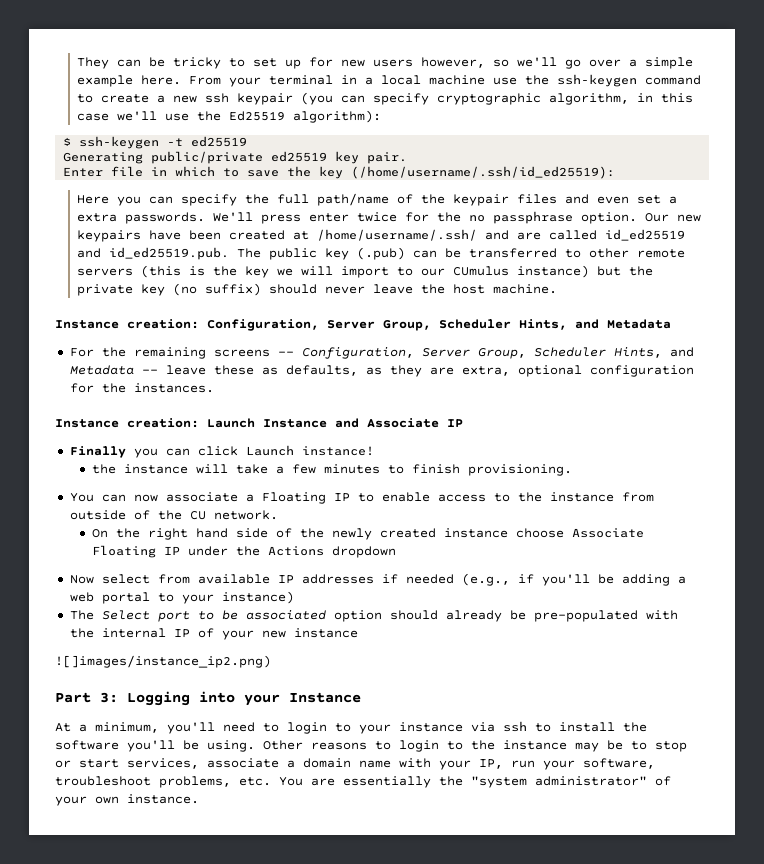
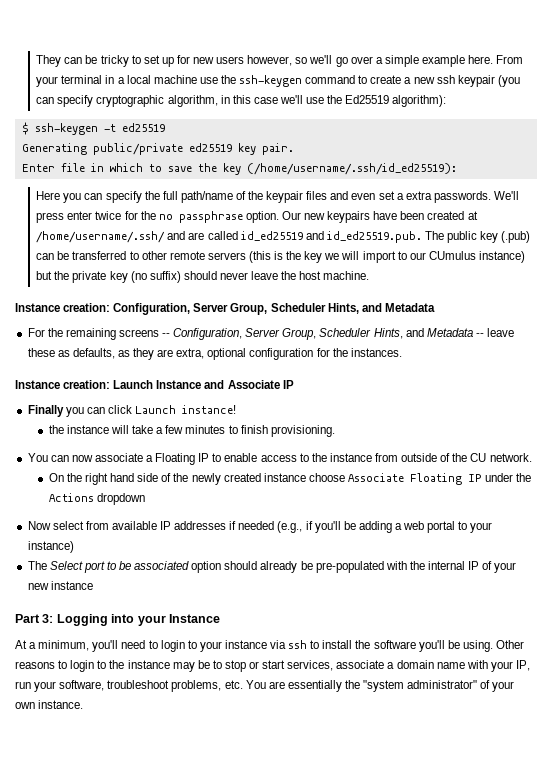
- ![]images/instance_ip2.png)

